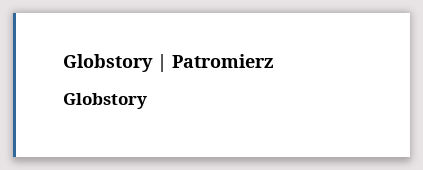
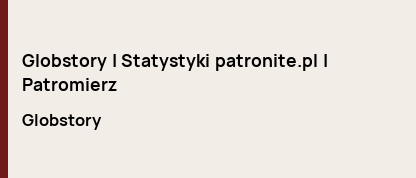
- Globstory | Patromierz
+ Globstory | Statystyki patronite.pl | Patromierz

